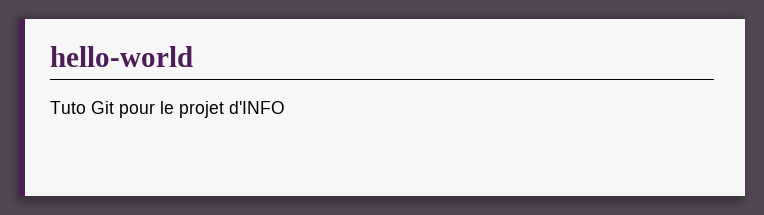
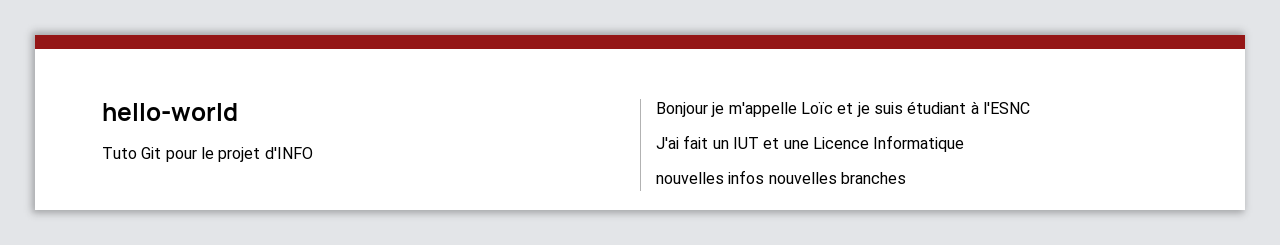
+ Bonjour je m'appelle Loïc et je suis étudiant à l'ESNC
+ J'ai fait un IUT et une Licence Informatique
+ nouvelles infos nouvelles branches

